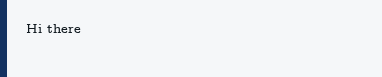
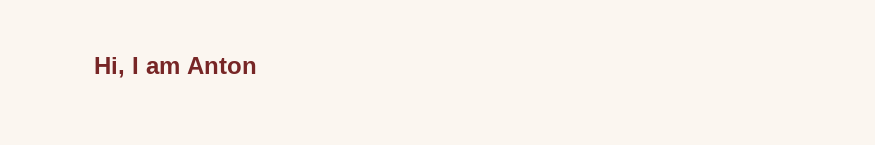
- Hi there
+ Hi, I am Anton

